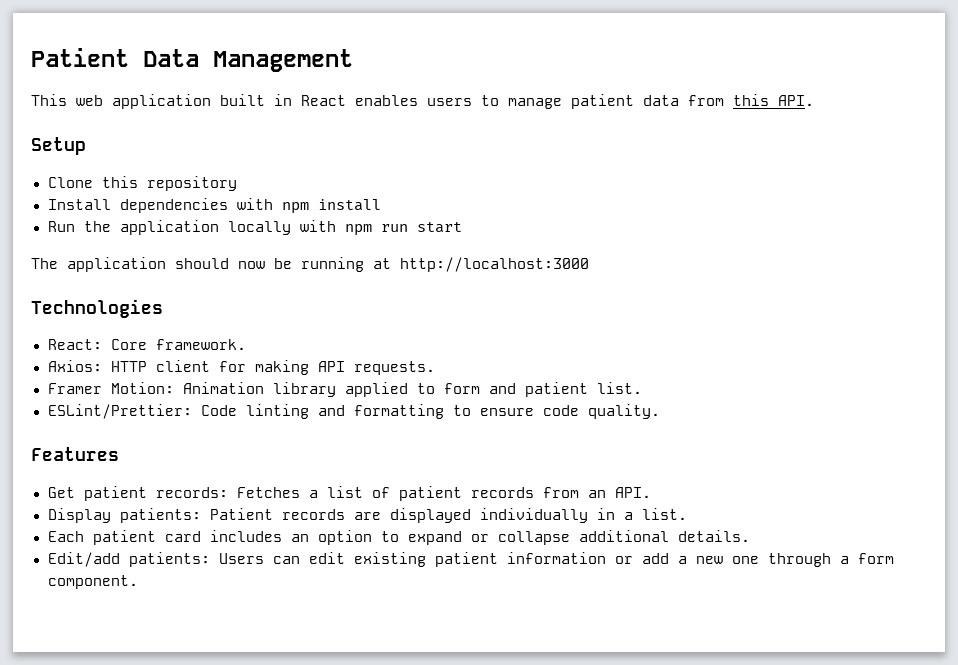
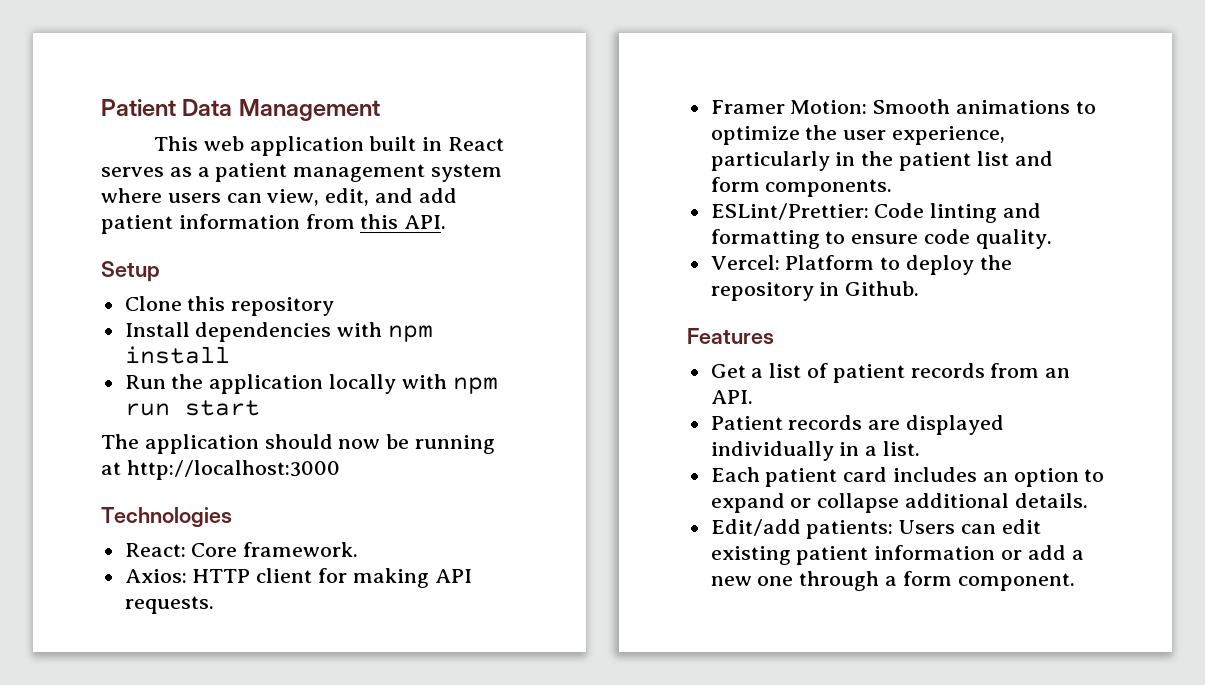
- This web application built in React enables users to manage patient data from this API.
+ This web application built in React serves as a patient management system where users can view, edit, and add patient information from this API.
- Framer Motion: Animation library applied to form and patient list.
+ Framer Motion: Smooth animations to optimize the user experience, particularly in the patient list and form components.
+ Vercel: Platform to deploy the repository in Github.
- Get patient records: Fetches a list of patient records from an API.
+ Get a list of patient records from an API.
- Display patients: Patient records are displayed individually in a list.
+ Patient records are displayed individually in a list.

